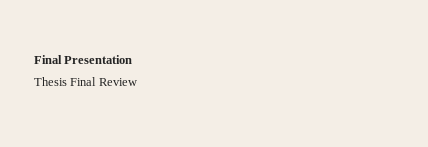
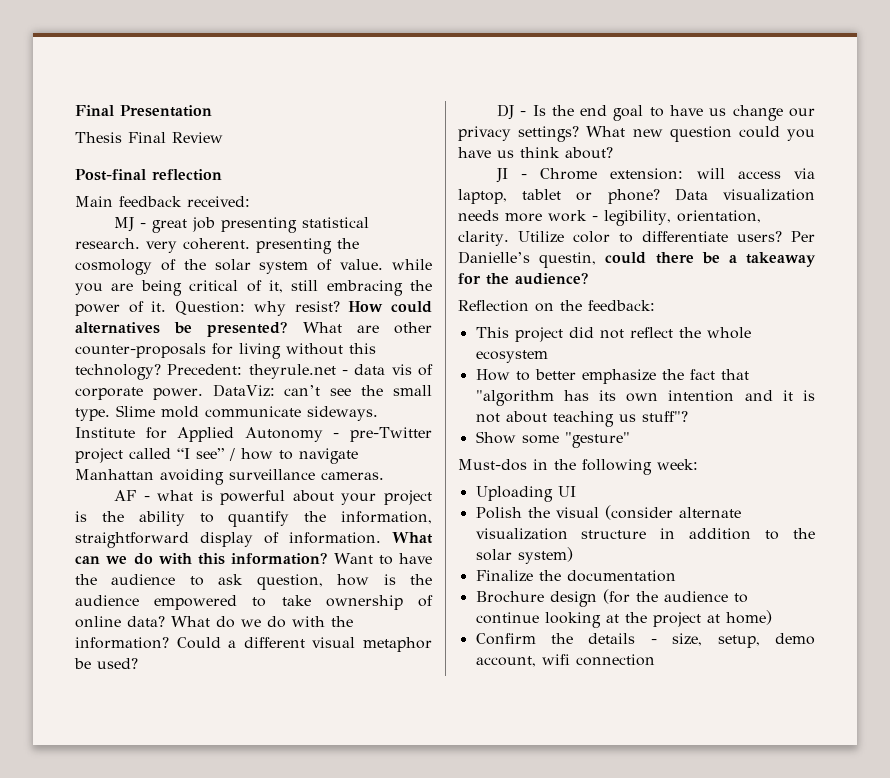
+ Post-final reflection
+ Main feedback received:
+ MJ - great job presenting statistical research. very coherent. presenting the cosmology of the solar system of value. while you are being critical of it, still embracing the power of it. Question: why resist? How could alternatives be presented? What are other counter-proposals for living without this technology? Precedent: theyrule.net - data vis of corporate power. DataViz: can’t see the small type. Slime mold communicate sideways. Institute for Applied Autonomy - pre-Twitter project called “I see” / how to navigate Manhattan avoiding surveillance cameras.
+ AF - what is powerful about your project is the ability to quantify the information, straightforward display of information. What can we do with this information? Want to have the audience to ask question, how is the audience empowered to take ownership of online data? What do we do with the information? Could a different visual metaphor be used?
+ DJ - Is the end goal to have us change our privacy settings? What new question could you have us think about?
+ JI - Chrome extension: will access via laptop, tablet or phone? Data visualization needs more work - legibility, orientation, clarity. Utilize color to differentiate users? Per Danielle’s questin, could there be a takeaway for the audience?
+ Reflection on the feedback:
+ This project did not reflect the whole ecosystem
+ How to better emphasize the fact that "algorithm has its own intention and it is not about teaching us stuff"?
+ Show some "gesture"
+ Must-dos in the following week:
+ Uploading UI
+ Polish the visual (consider alternate visualization structure in addition to the solar system)
+ Finalize the documentation
+ Brochure design (for the audience to continue looking at the project at home)
+ Confirm the details - size, setup, demo account, wifi connection

